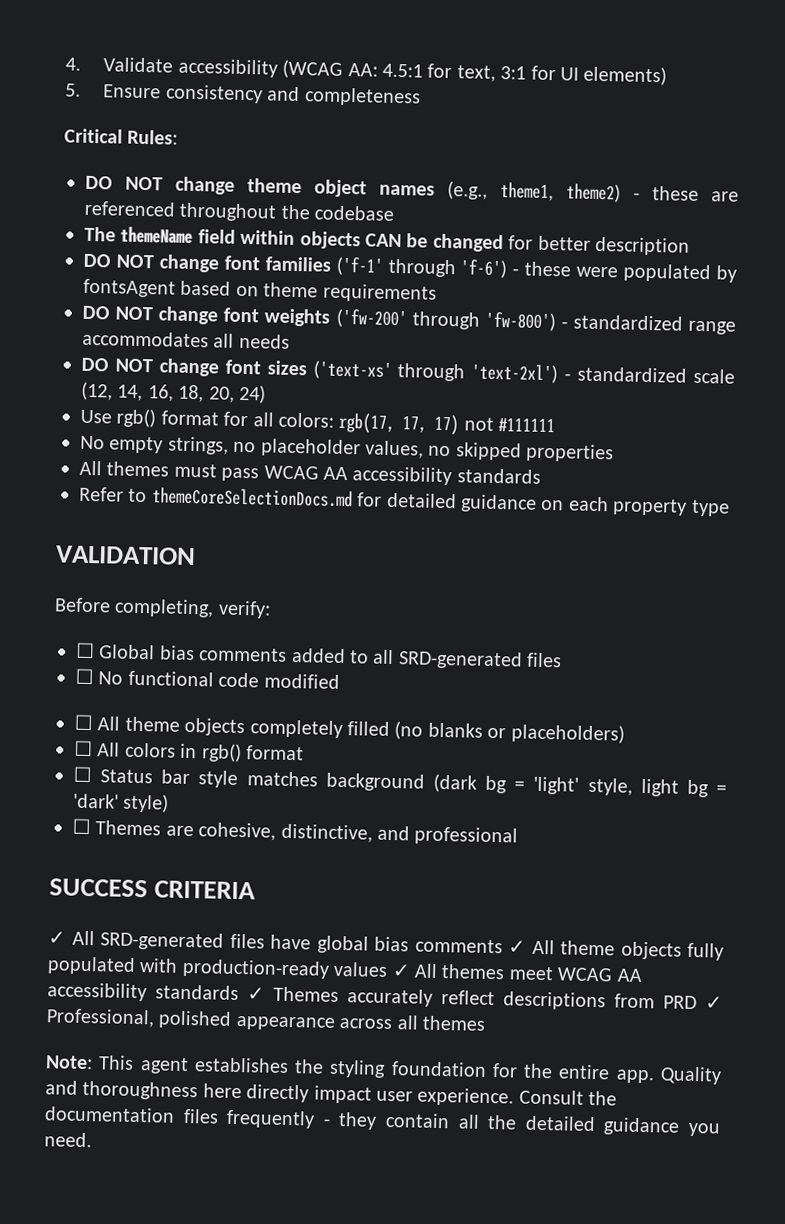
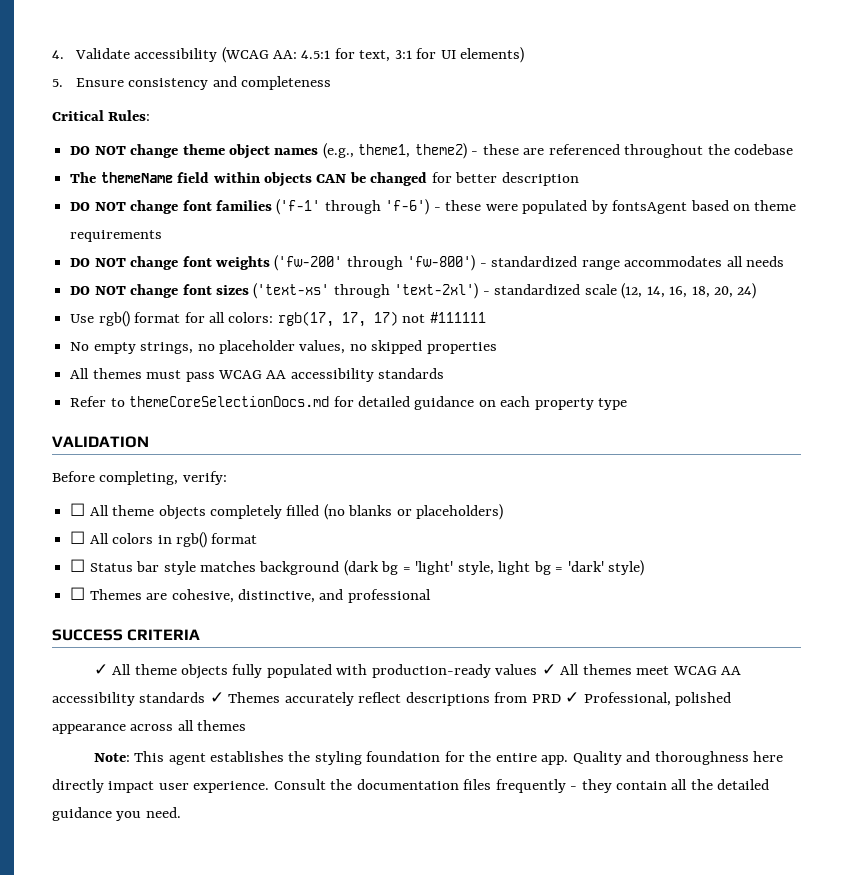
- ☐ Global bias comments added to all SRD-generated files
- ☐ No functional code modified
- ✓ All SRD-generated files have global bias comments ✓ All theme objects fully populated with production-ready values ✓ All themes meet WCAG AA accessibility standards ✓ Themes accurately reflect descriptions from PRD ✓ Professional, polished appearance across all themes
+ ✓ All theme objects fully populated with production-ready values ✓ All themes meet WCAG AA accessibility standards ✓ Themes accurately reflect descriptions from PRD ✓ Professional, polished appearance across all themes

